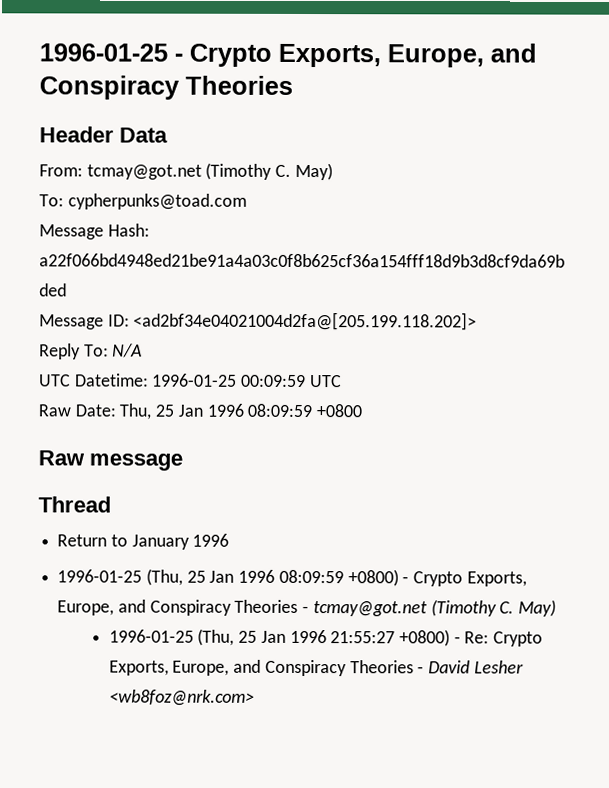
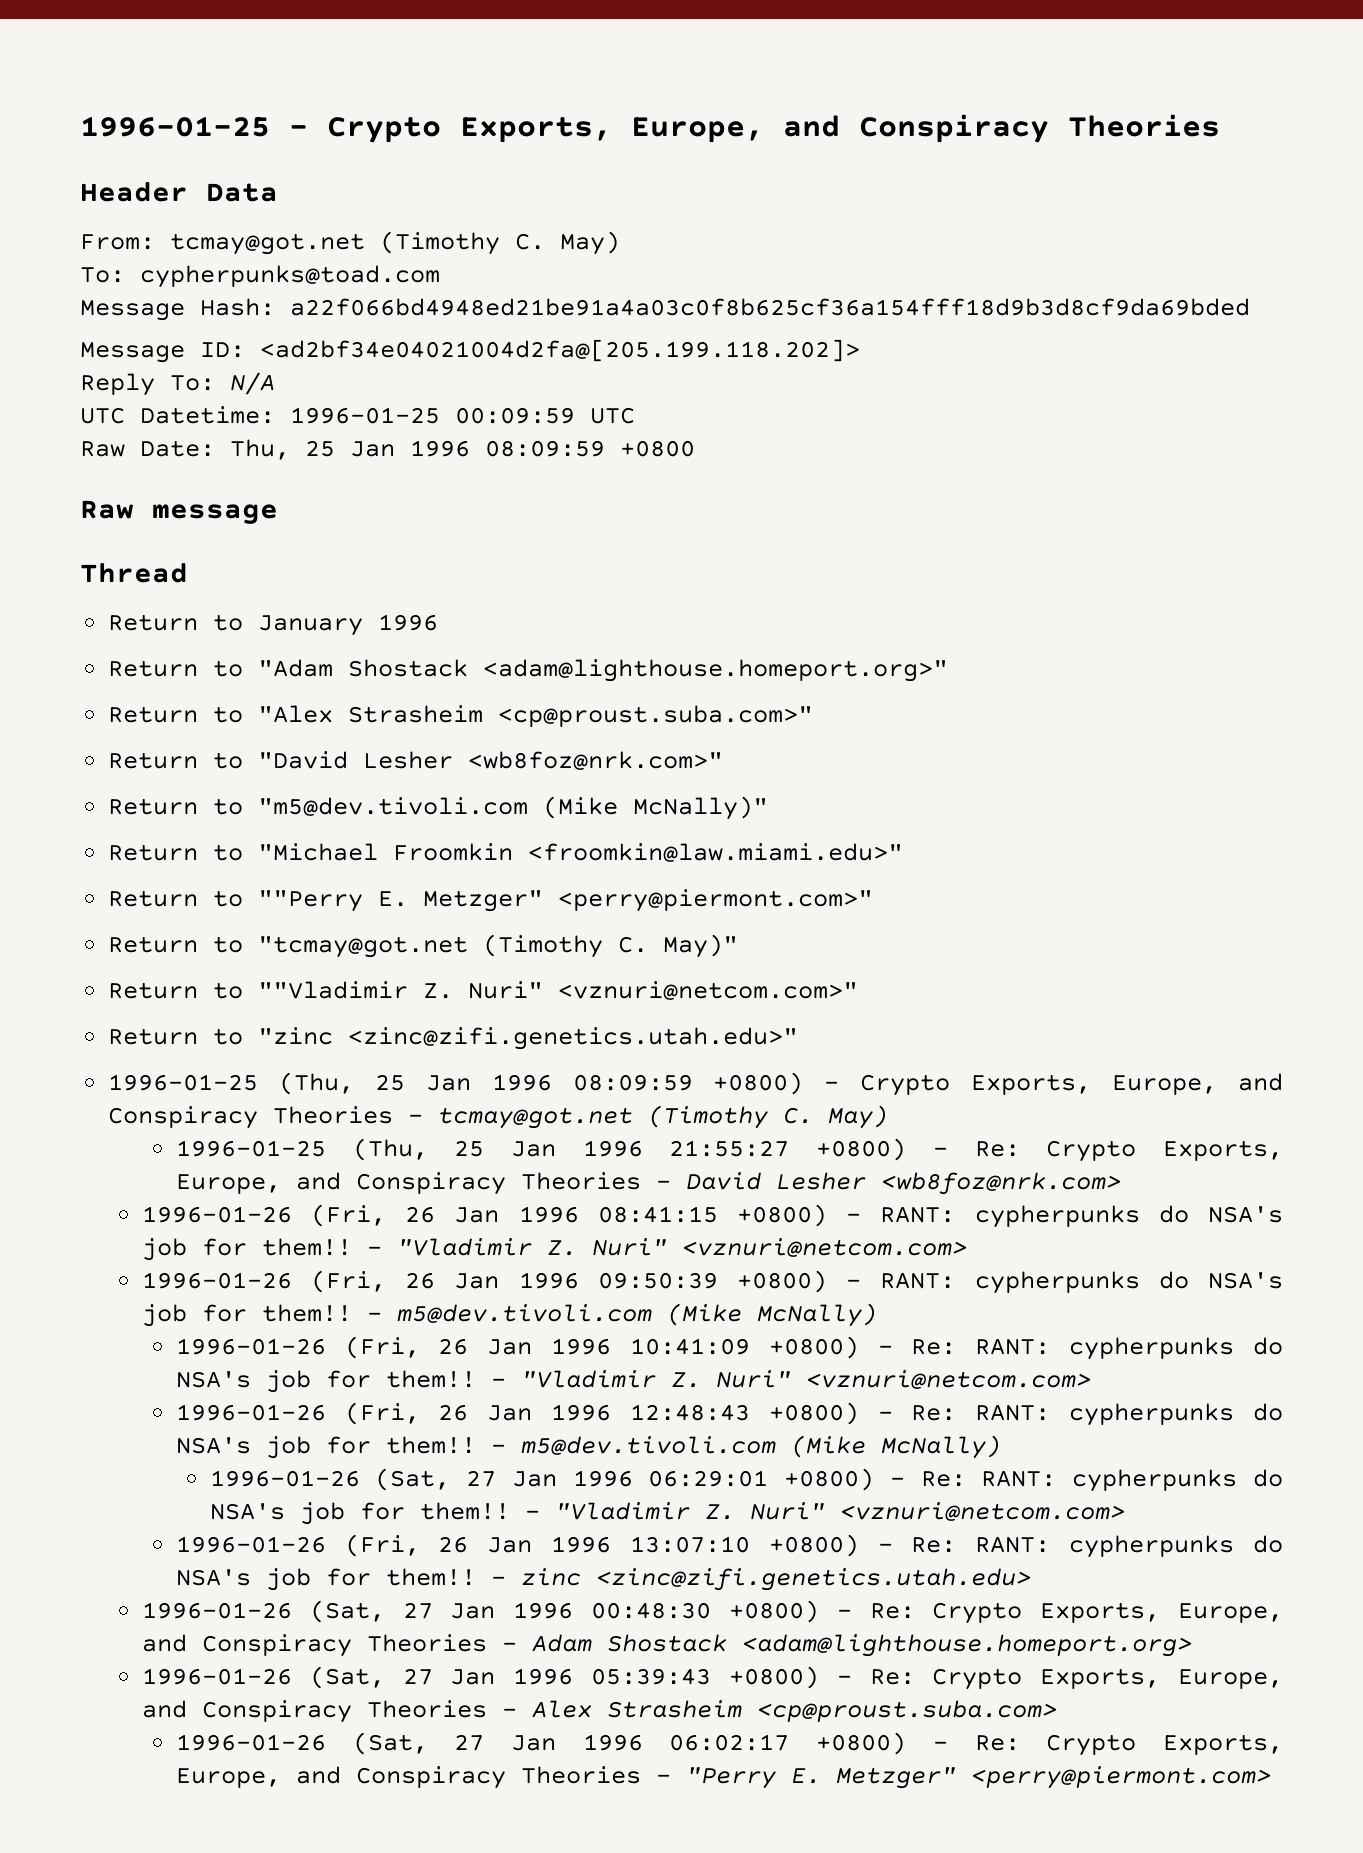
+ Return to "Adam Shostack <adam@lighthouse.homeport.org>"
+ Return to "Alex Strasheim <cp@proust.suba.com>"
+ Return to "David Lesher <wb8foz@nrk.com>"
+ Return to "m5@dev.tivoli.com (Mike McNally)"
+ Return to "Michael Froomkin <froomkin@law.miami.edu>"
+ Return to ""Perry E. Metzger" <perry@piermont.com>"
+ Return to "tcmay@got.net (Timothy C. May)"
+ Return to ""Vladimir Z. Nuri" <vznuri@netcom.com>"
+ Return to "zinc <zinc@zifi.genetics.utah.edu>"
+ 1996-01-26 (Fri, 26 Jan 1996 08:41:15 +0800) - RANT: cypherpunks do NSA's job for them!! - "Vladimir Z. Nuri" <vznuri@netcom.com>
+ 1996-01-26 (Fri, 26 Jan 1996 09:50:39 +0800) - RANT: cypherpunks do NSA's job for them!! - m5@dev.tivoli.com (Mike McNally)
+ 1996-01-26 (Fri, 26 Jan 1996 10:41:09 +0800) - Re: RANT: cypherpunks do NSA's job for them!! - "Vladimir Z. Nuri" <vznuri@netcom.com>
+ 1996-01-26 (Fri, 26 Jan 1996 12:48:43 +0800) - Re: RANT: cypherpunks do NSA's job for them!! - m5@dev.tivoli.com (Mike McNally)
+ 1996-01-26 (Sat, 27 Jan 1996 06:29:01 +0800) - Re: RANT: cypherpunks do NSA's job for them!! - "Vladimir Z. Nuri" <vznuri@netcom.com>
+ 1996-01-26 (Fri, 26 Jan 1996 13:07:10 +0800) - Re: RANT: cypherpunks do NSA's job for them!! - zinc <zinc@zifi.genetics.utah.edu>
+ 1996-01-26 (Sat, 27 Jan 1996 00:48:30 +0800) - Re: Crypto Exports, Europe, and Conspiracy Theories - Adam Shostack <adam@lighthouse.homeport.org>
+ 1996-01-26 (Sat, 27 Jan 1996 05:39:43 +0800) - Re: Crypto Exports, Europe, and Conspiracy Theories - Alex Strasheim <cp@proust.suba.com>
+ 1996-01-26 (Sat, 27 Jan 1996 06:02:17 +0800) - Re: Crypto Exports, Europe, and Conspiracy Theories - "Perry E. Metzger" <perry@piermont.com>

